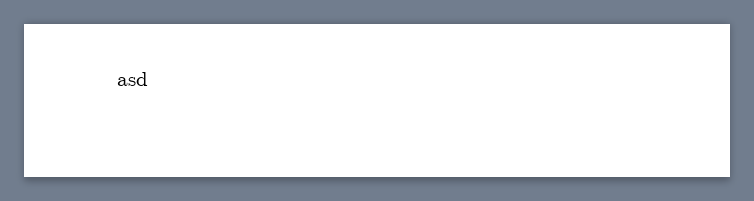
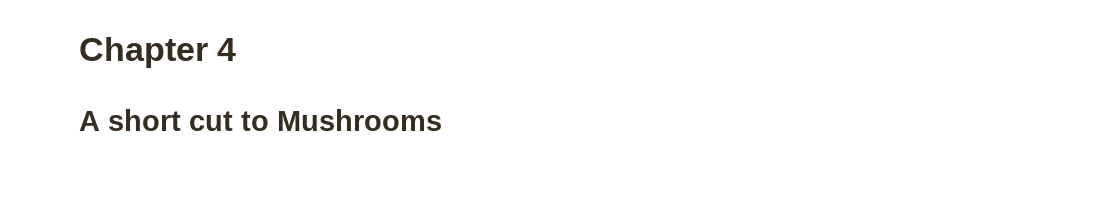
- asd
+ Chapter 4
+ A short cut to Mushrooms

